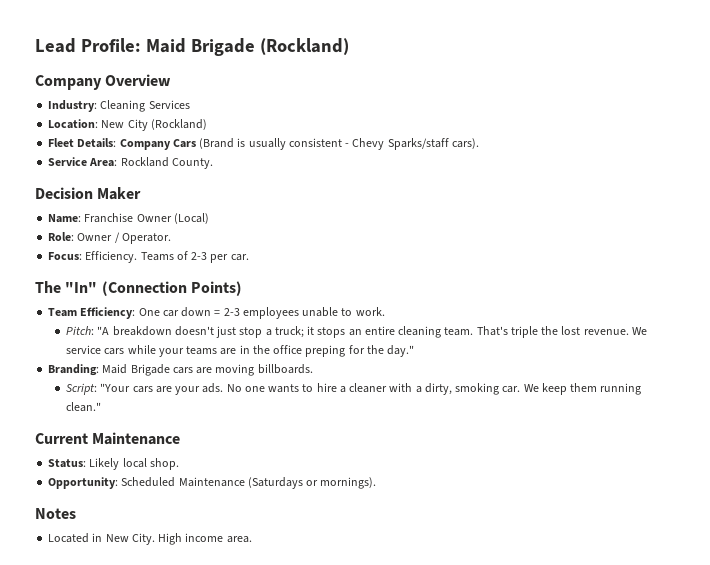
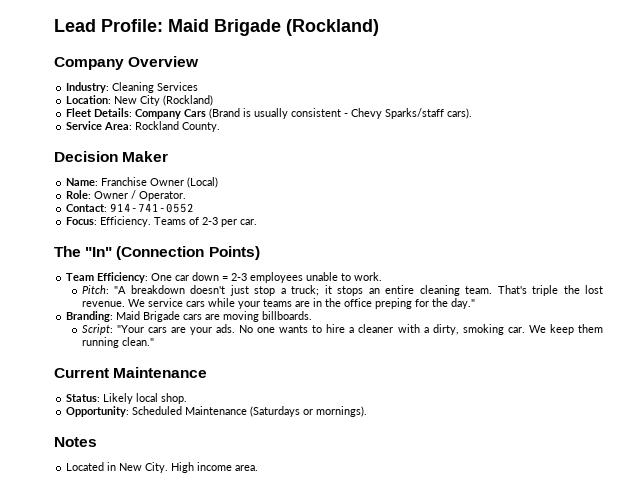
+ Contact: 914-741-0552

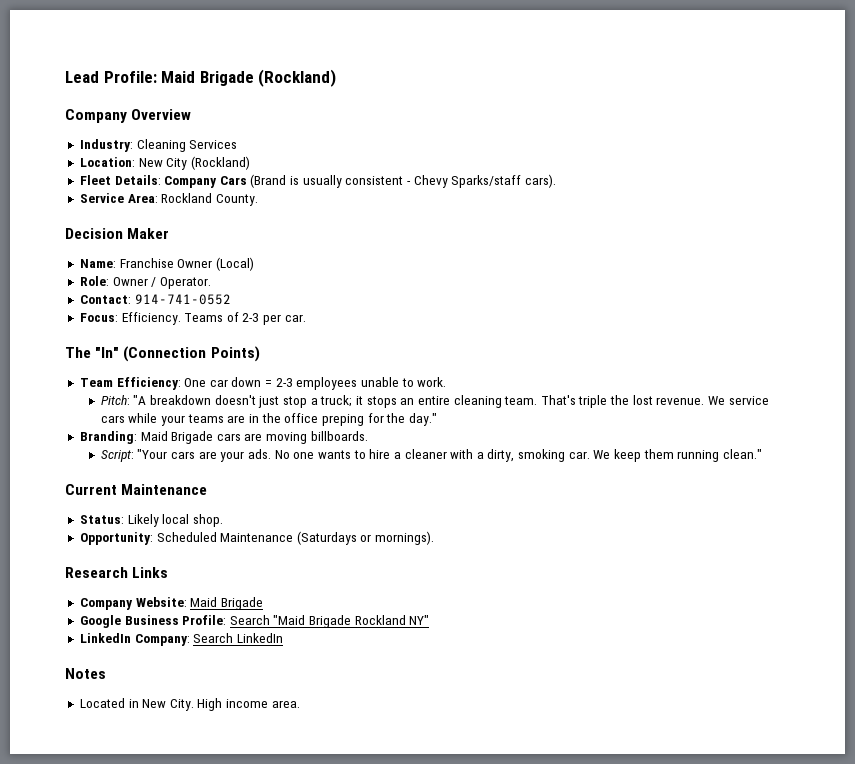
+ Research Links
+ Company Website: Maid Brigade
+ Google Business Profile: Search "Maid Brigade Rockland NY"
+ LinkedIn Company: Search LinkedIn

